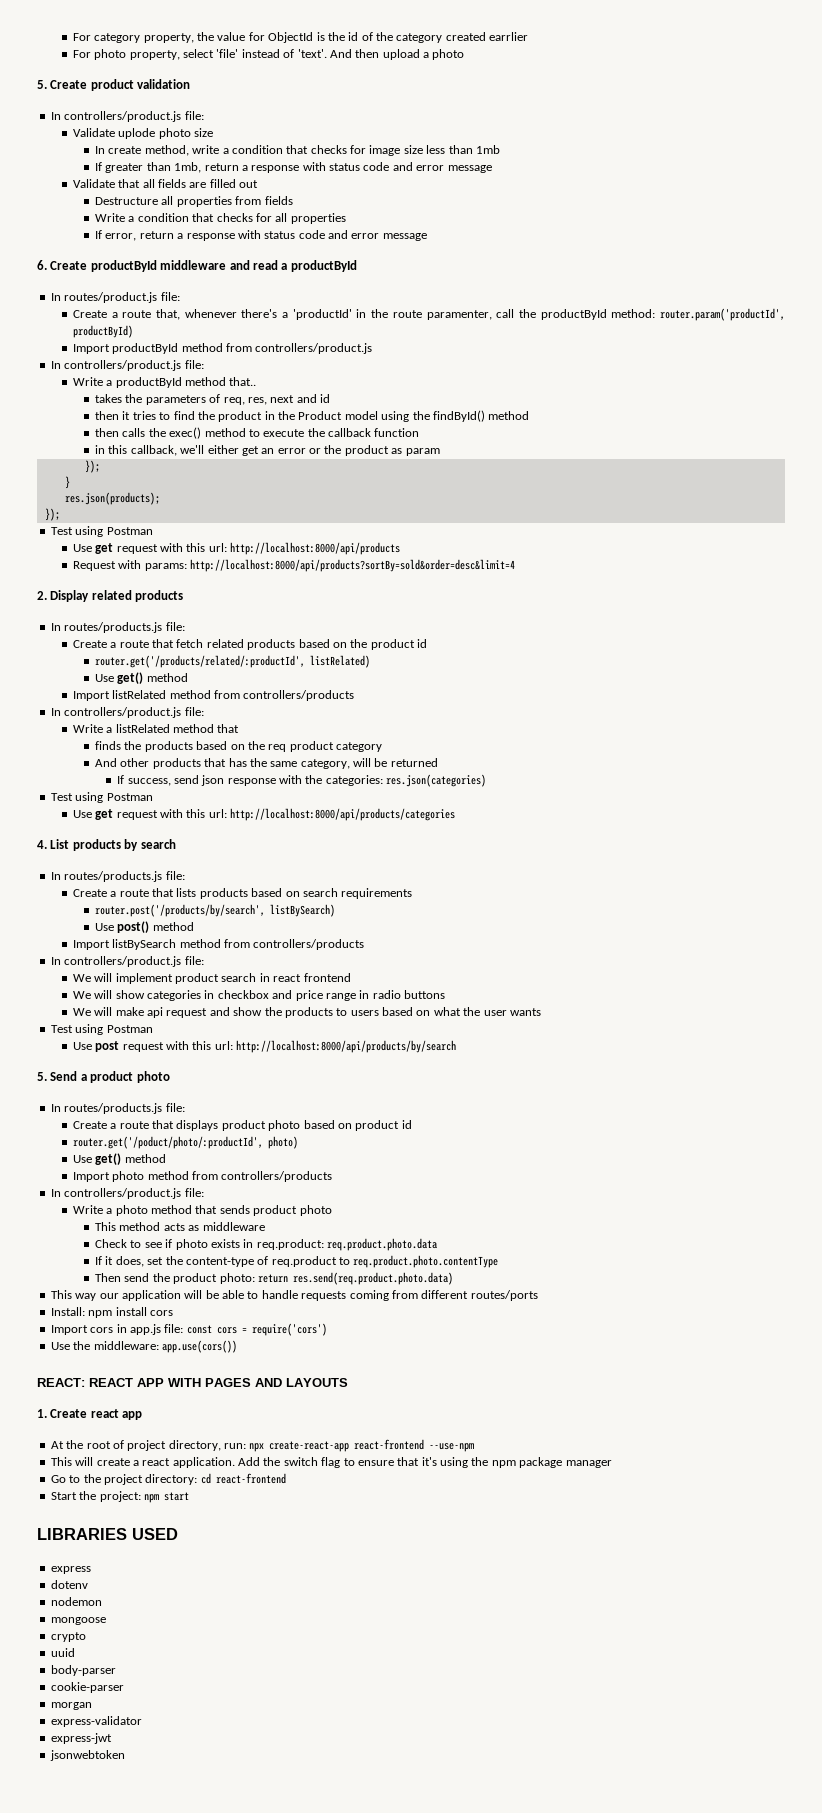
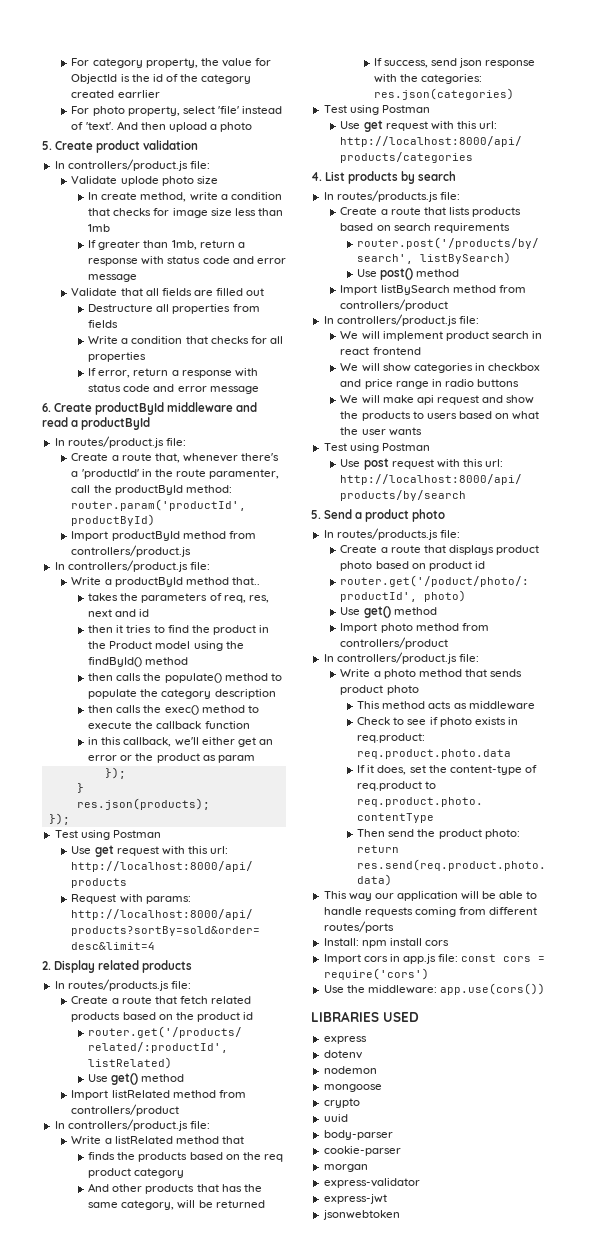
+ then calls the populate() method to populate the category description
- Import listRelated method from controllers/products
+ Import listRelated method from controllers/product
- Import listBySearch method from controllers/products
+ Import listBySearch method from controllers/product
- Import photo method from controllers/products
+ Import photo method from controllers/product
- REACT: REACT APP WITH PAGES AND LAYOUTS
- 1. Create react app
- At the root of project directory, run: npx create-react-app react-frontend --use-npm
- This will create a react application. Add the switch flag to ensure that it's using the npm package manager
- Go to the project directory: cd react-frontend
- Start the project: npm start

